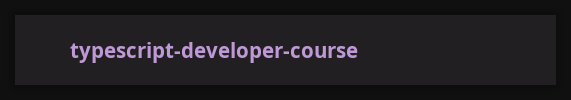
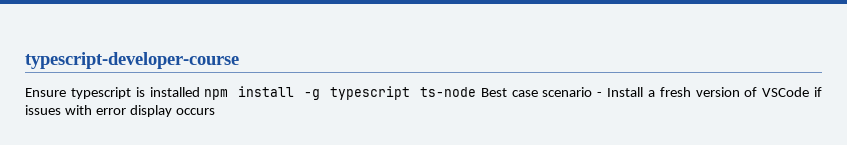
+ Ensure typescript is installed npm install -g typescript ts-node Best case scenario - Install a fresh version of VSCode if issues with error display occurs

